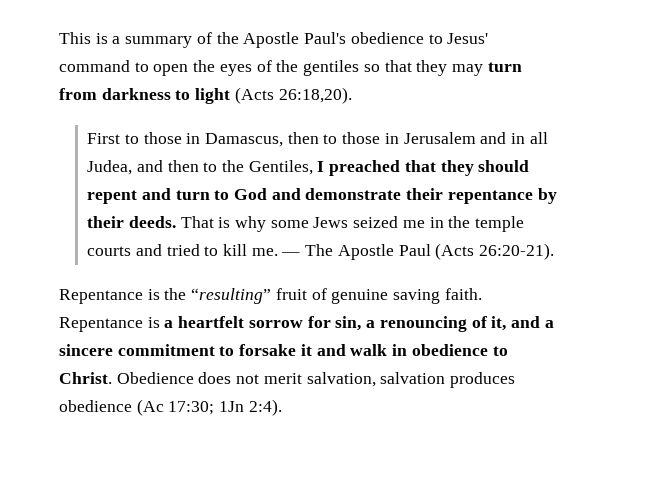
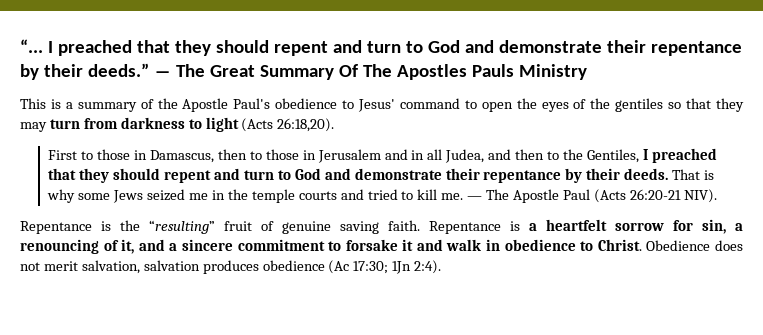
+ “... I preached that they should repent and turn to God and demonstrate their repentance by their deeds.” ― The Great Summary Of The Apostles Pauls Ministry
- — The Apostle Paul (Acts 26:20-21).
+ — The Apostle Paul (Acts 26:20-21 NIV).

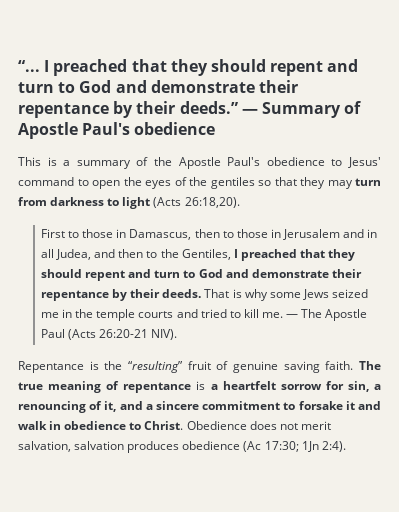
- ― The Great Summary Of The Apostles Pauls Ministry
+ ― Summary of Apostle Paul's obedience
- Repentance is a heartfelt sorrow for sin, a renouncing of it, and a sincere commitment to forsake it and walk in obedience to Christ.
+ The true meaning of repentance is a heartfelt sorrow for sin, a renouncing of it, and a sincere commitment to forsake it and walk in obedience to Christ.

